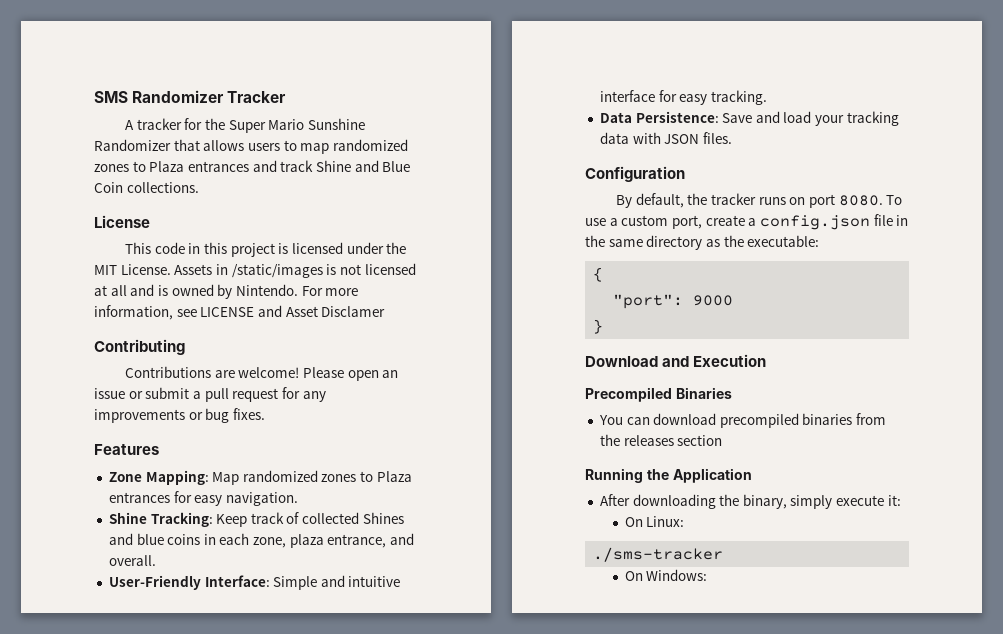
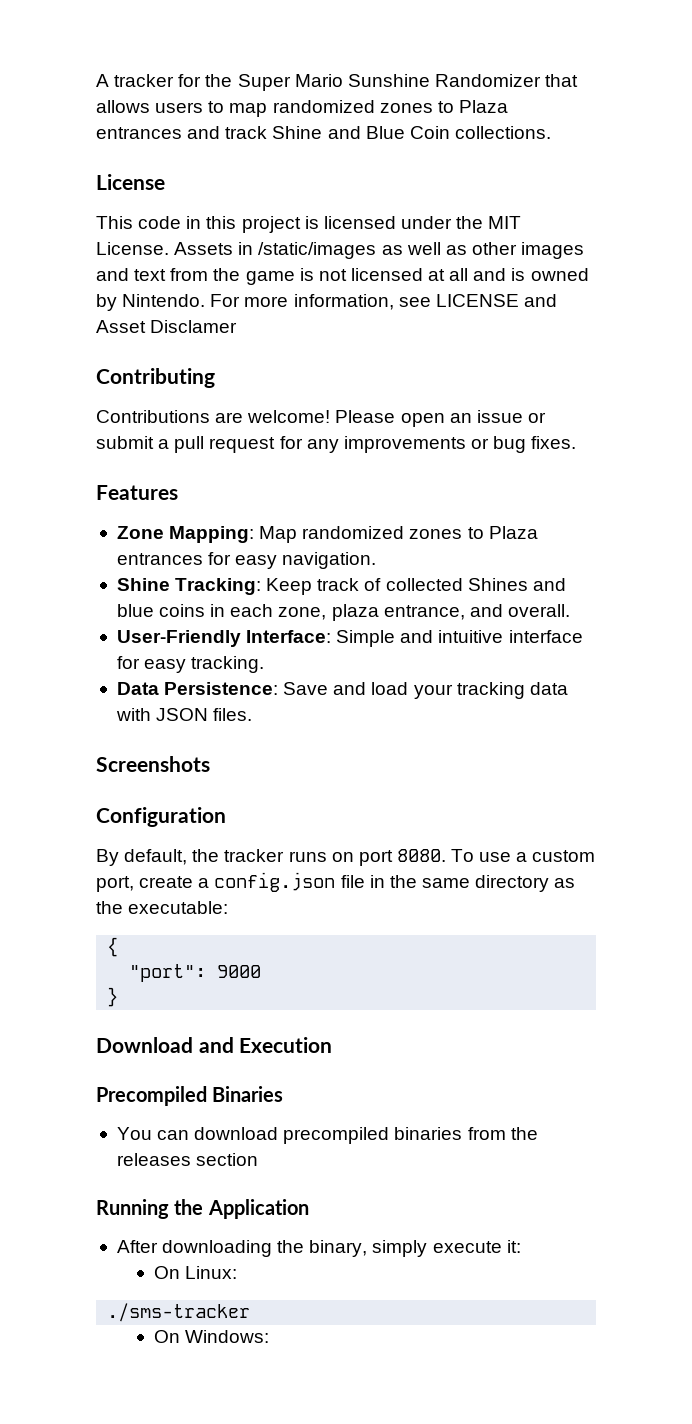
- SMS Randomizer Tracker
- Assets in /static/images is not licensed at all and is owned by Nintendo.
+ Assets in /static/images as well as other images and text from the game is not licensed at all and is owned by Nintendo.
+ Screenshots

